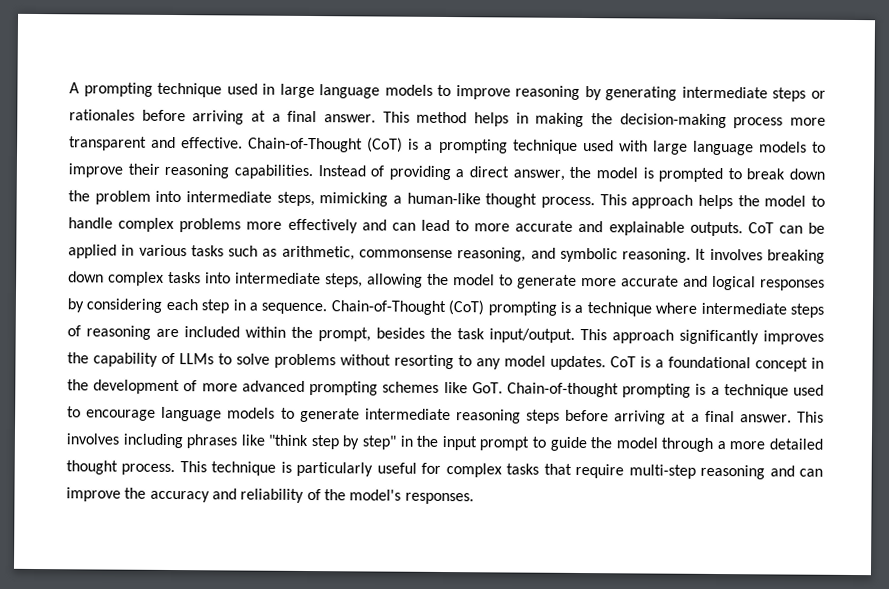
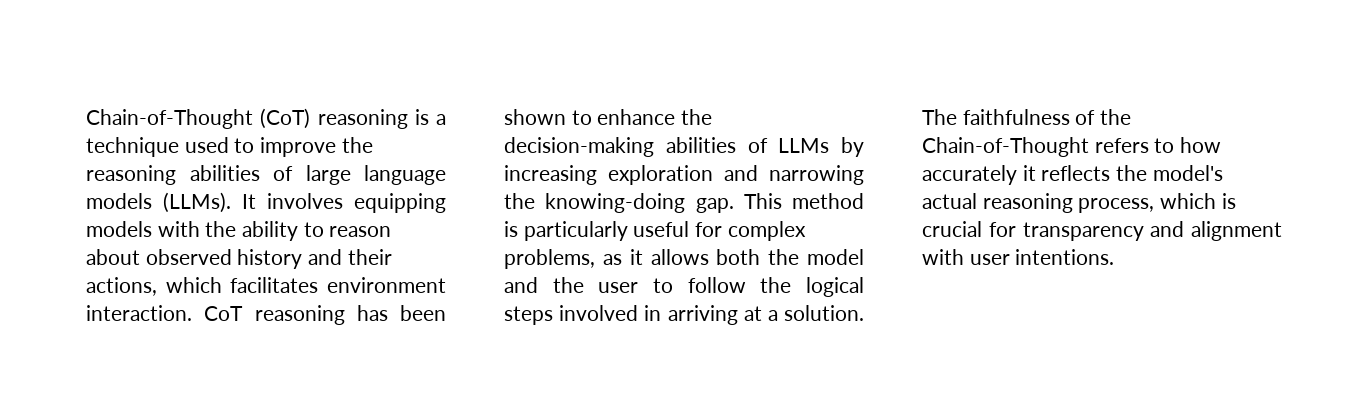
- A prompting technique used in large language models to improve reasoning by generating intermediate steps or rationales before arriving at a final answer. This method helps in making the decision-making process more transparent and effective. Chain-of-Thought (CoT) is a prompting technique used with large language models to improve their reasoning capabilities. Instead of providing a direct answer, the model is prompted to break down the problem into intermediate steps, mimicking a human-like thought process. This approach helps the model to handle complex problems more effectively and can lead to more accurate and explainable outputs. CoT can be applied in various tasks such as arithmetic, commonsense reasoning, and symbolic reasoning. It involves breaking down complex tasks into intermediate steps, allowing the model to generate more accurate and logical responses by considering each step in a sequence. Chain-of-Thought (CoT) prompting is a technique where intermediate steps of reasoning are included within the prompt, besides the task input/output. This approach significantly improves the capability of LLMs to solve problems without resorting to any model updates. CoT is a foundational concept in the development of more advanced prompting schemes like GoT. Chain-of-thought prompting is a technique used to encourage language models to generate intermediate reasoning steps before arriving at a final answer. This involves including phrases like "think step by step" in the input prompt to guide the model through a more detailed thought process. This technique is particularly useful for complex tasks that require multi-step reasoning and can improve the accuracy and reliability of the model's responses.
+ Chain-of-Thought (CoT) reasoning is a technique used to improve the reasoning abilities of large language models (LLMs). It involves equipping models with the ability to reason about observed history and their actions, which facilitates environment interaction. CoT reasoning has been shown to enhance the decision-making abilities of LLMs by increasing exploration and narrowing the knowing-doing gap. This method is particularly useful for complex problems, as it allows both the model and the user to follow the logical steps involved in arriving at a solution. The faithfulness of the Chain-of-Thought refers to how accurately it reflects the model's actual reasoning process, which is crucial for transparency and alignment with user intentions.

